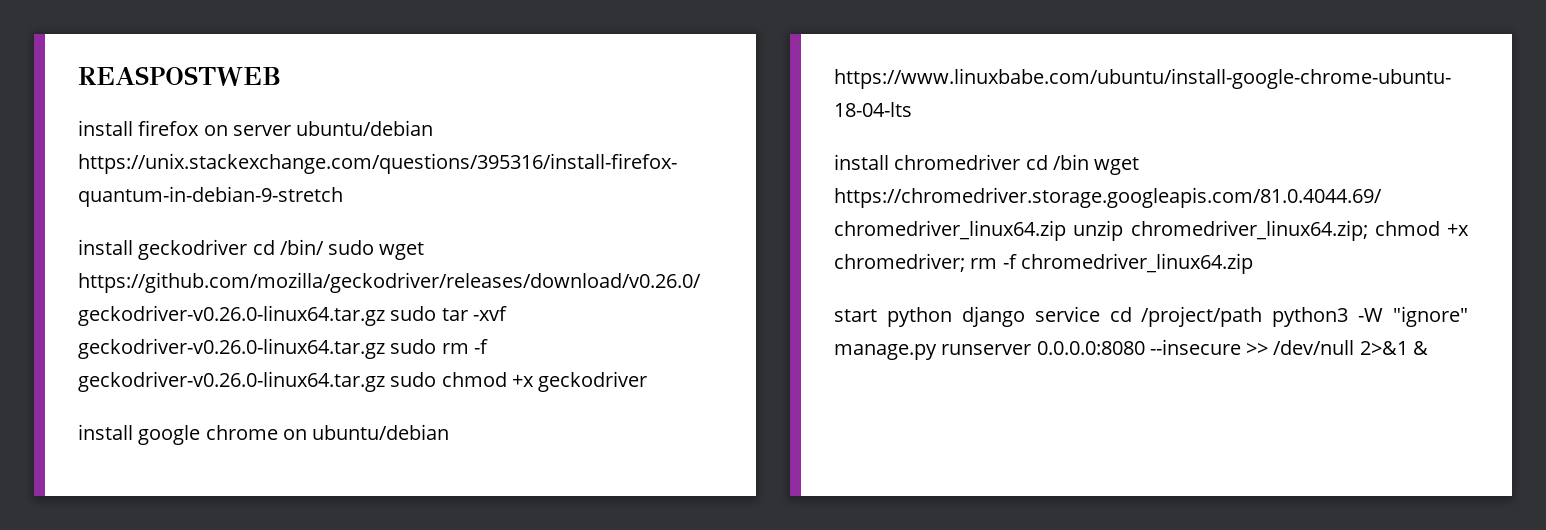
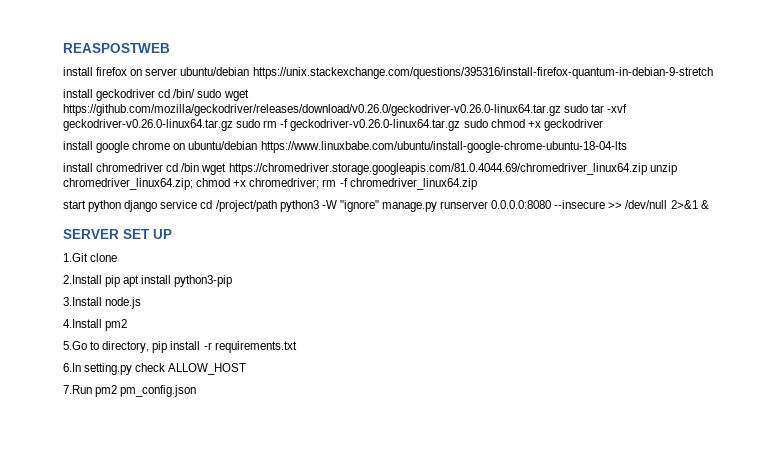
+ SERVER SET UP
+ 1.Git clone
+ 2.Install pip apt install python3-pip
+ 3.Install node.js
+ 4.Install pm2
+ 5.Go to directory, pip install -r requirements.txt
+ 6.In setting.py check ALLOW_HOST
+ 7.Run pm2 pm_config.json

